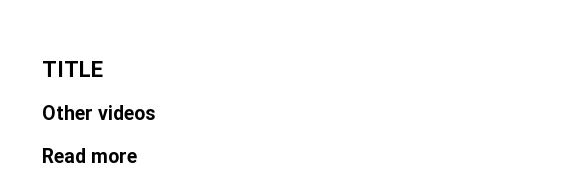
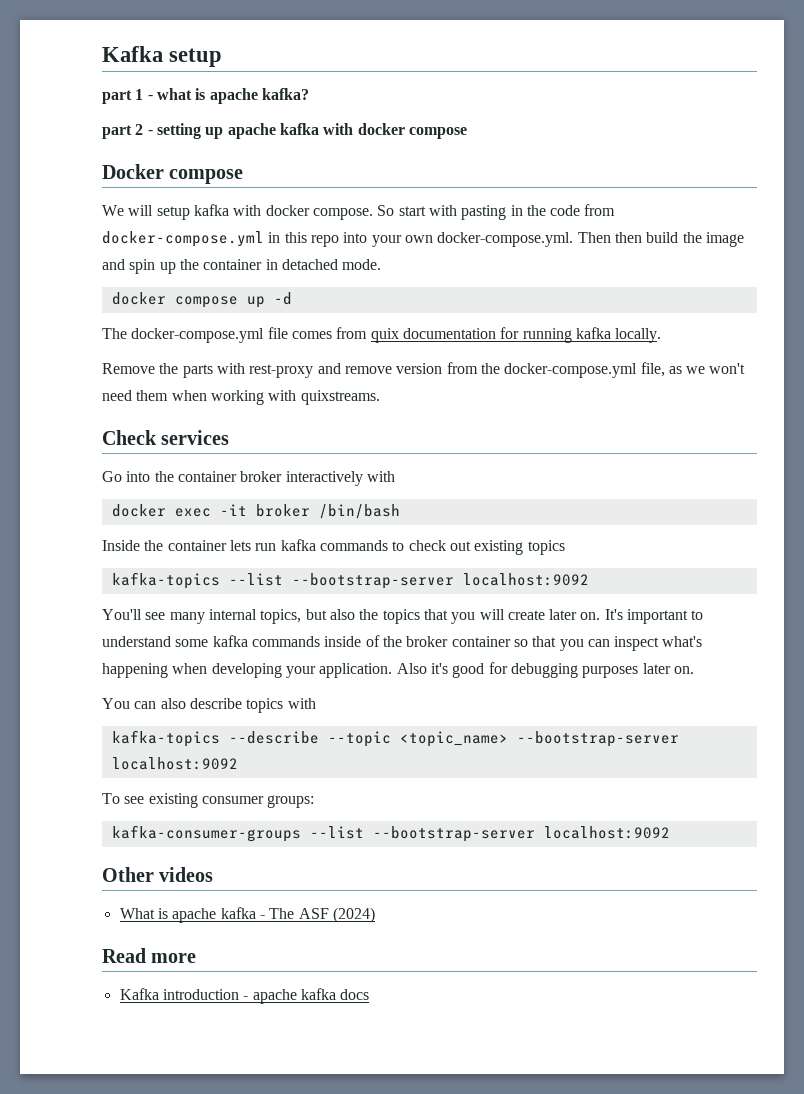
- TITLE
+ Kafka setup
+ part 1 - what is apache kafka?
+ part 2 - setting up apache kafka with docker compose
+ Docker compose
+ We will setup kafka with docker compose. So start with pasting in the code from docker-compose.yml in this repo into your own docker-compose.yml. Then then build the image and spin up the container in detached mode.
+ docker compose up -d
+ The docker-compose.yml file comes from quix documentation for running kafka locally.
+ Remove the parts with rest-proxy and remove version from the docker-compose.yml file, as we won't need them when working with quixstreams.
+ Check services
+ Go into the container broker interactively with
+ docker exec -it broker /bin/bash
+ Inside the container lets run kafka commands to check out existing topics
+ kafka-topics --list --bootstrap-server localhost:9092
+ You'll see many internal topics, but also the topics that you will create later on. It's important to understand some kafka commands inside of the broker container so that you can inspect what's happening when developing your application. Also it's good for debugging purposes later on.
+ You can also describe topics with
+ kafka-topics --describe --topic <topic_name> --bootstrap-server localhost:9092
+ To see existing consumer groups:
+ kafka-consumer-groups --list --bootstrap-server localhost:9092
  Other videos
+ What is apache kafka - The ASF (2024)
  Read more
+ Kafka introduction - apache kafka docs

